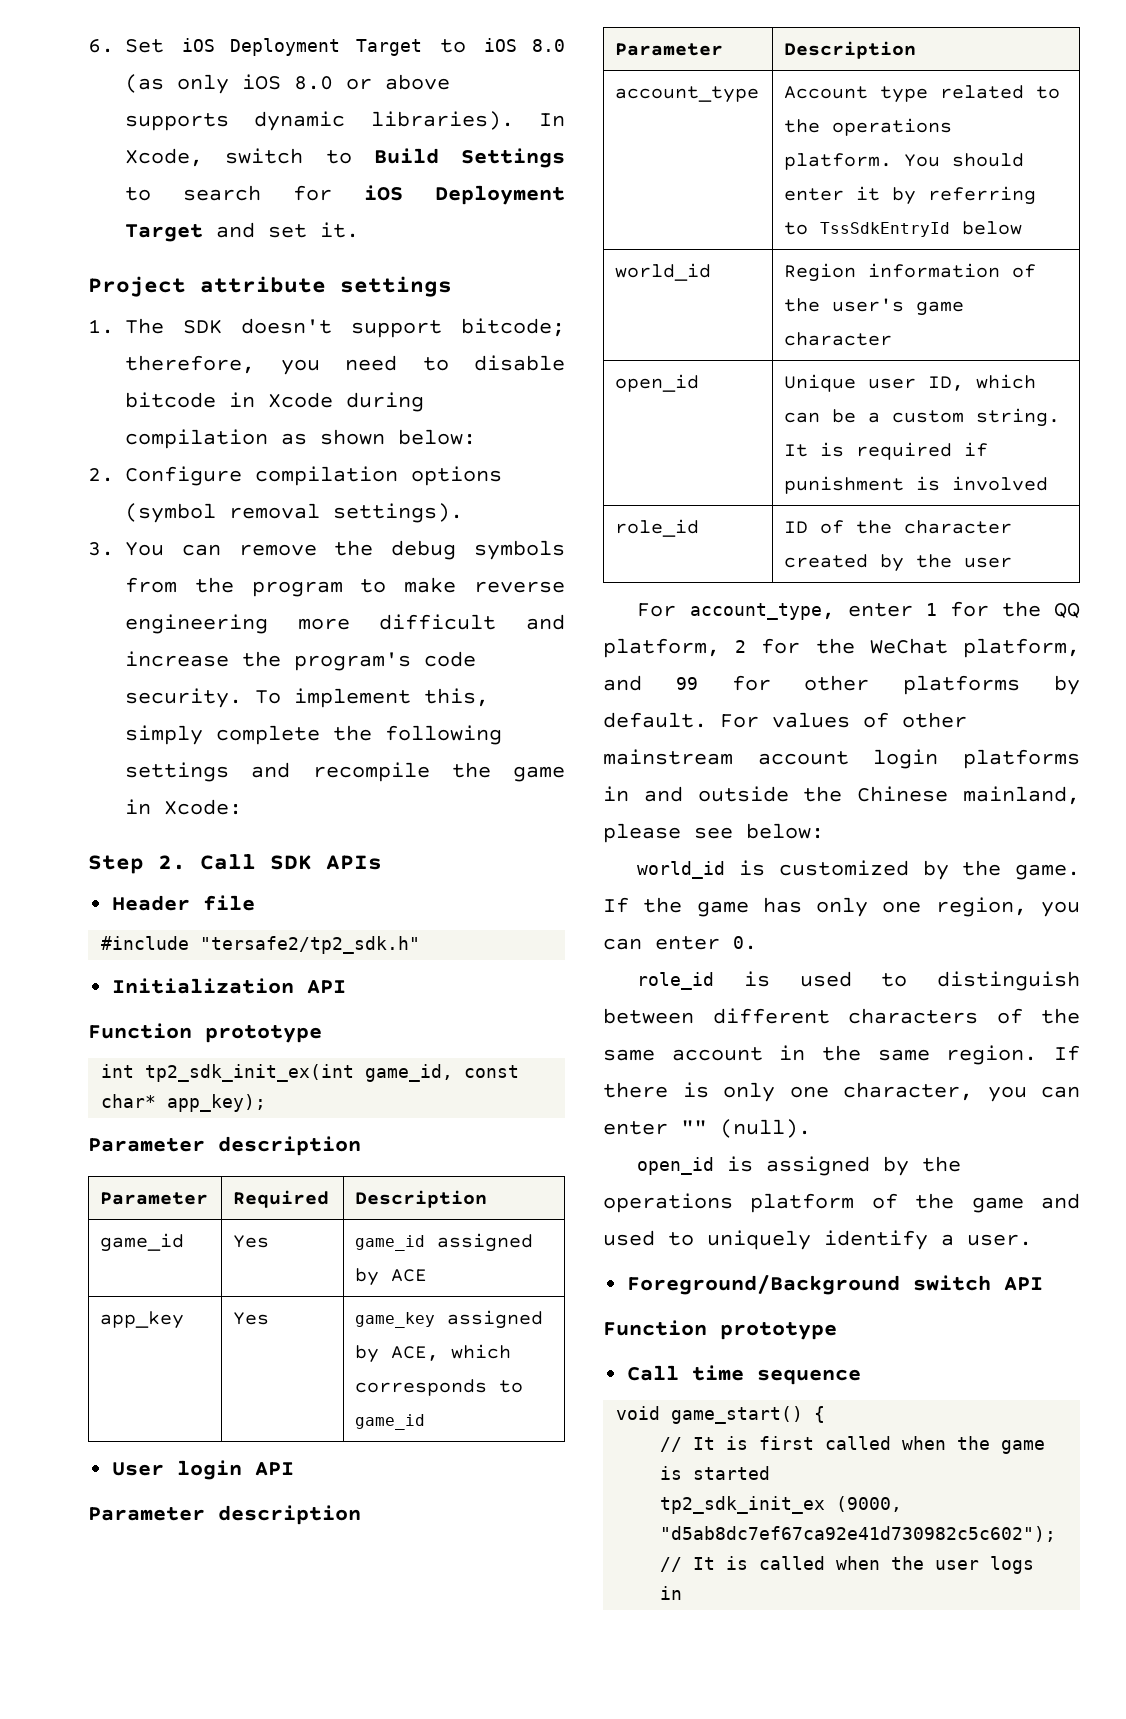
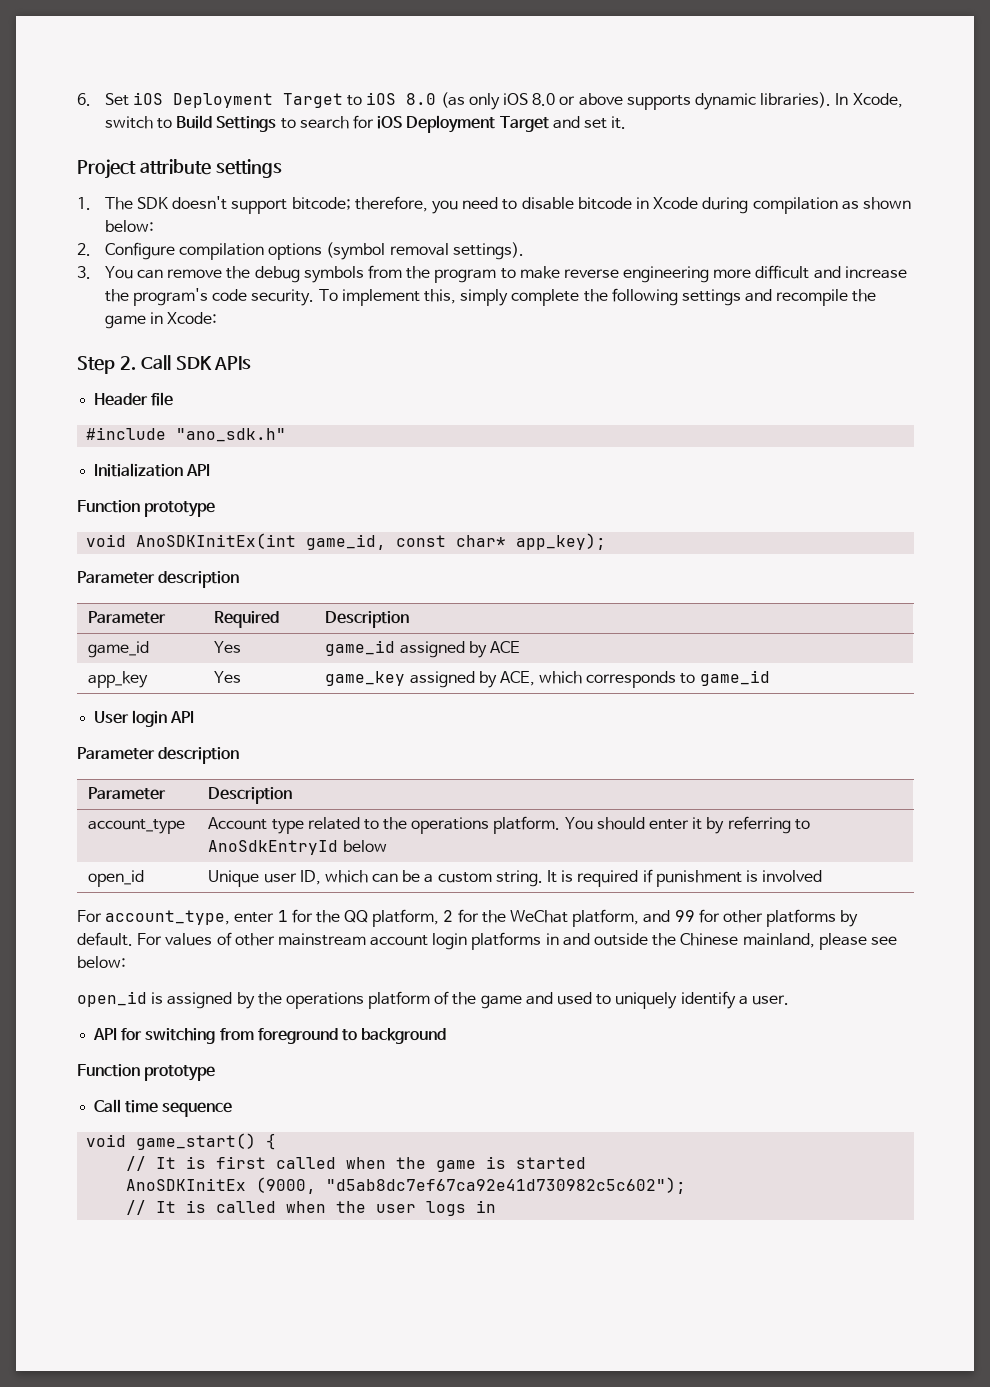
- #include "tersafe2/tp2_sdk.h"
+ #include "ano_sdk.h"
- int tp2_sdk_init_ex(int game_id, const char* app_key);
+ void AnoSDKInitEx(int game_id, const char* app_key);
- account_type | Account type related to the operations platform. You should enter it by referring to TssSdkEntryId below
+ account_type | Account type related to the operations platform. You should enter it by referring to AnoSdkEntryId below
- world_id | Region information of the user's game character
- role_id | ID of the character created by the user
- world_id is customized by the game. If the game has only one region, you can enter 0.
- role_id is used to distinguish between different characters of the same account in the same region. If there is only one character, you can enter "" (null).
- Foreground/Background switch API
+ API for switching from foreground to background
- tp2_sdk_init_ex (9000, "d5ab8dc7ef67ca92e41d730982c5c602");
+ AnoSDKInitEx (9000, "d5ab8dc7ef67ca92e41d730982c5c602");

